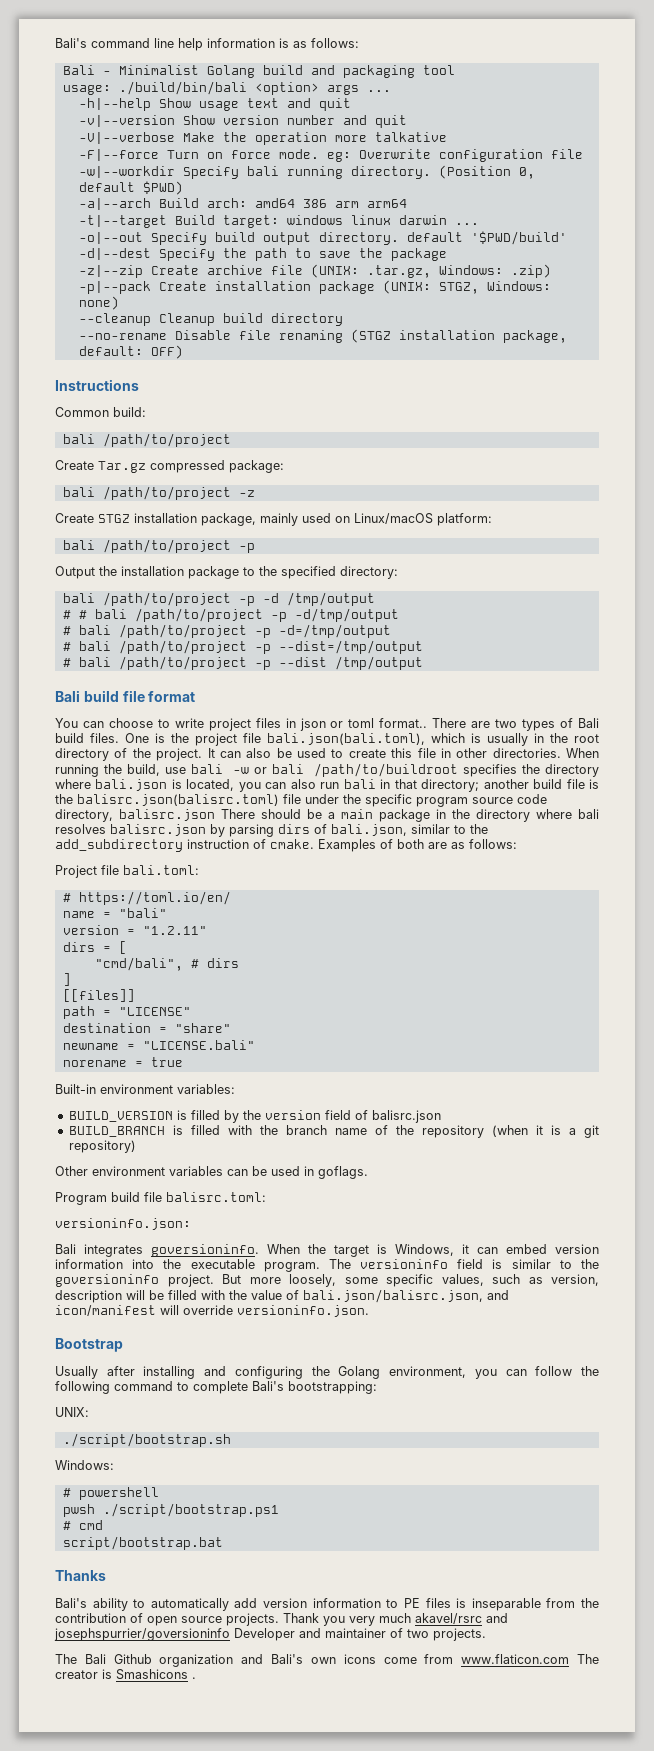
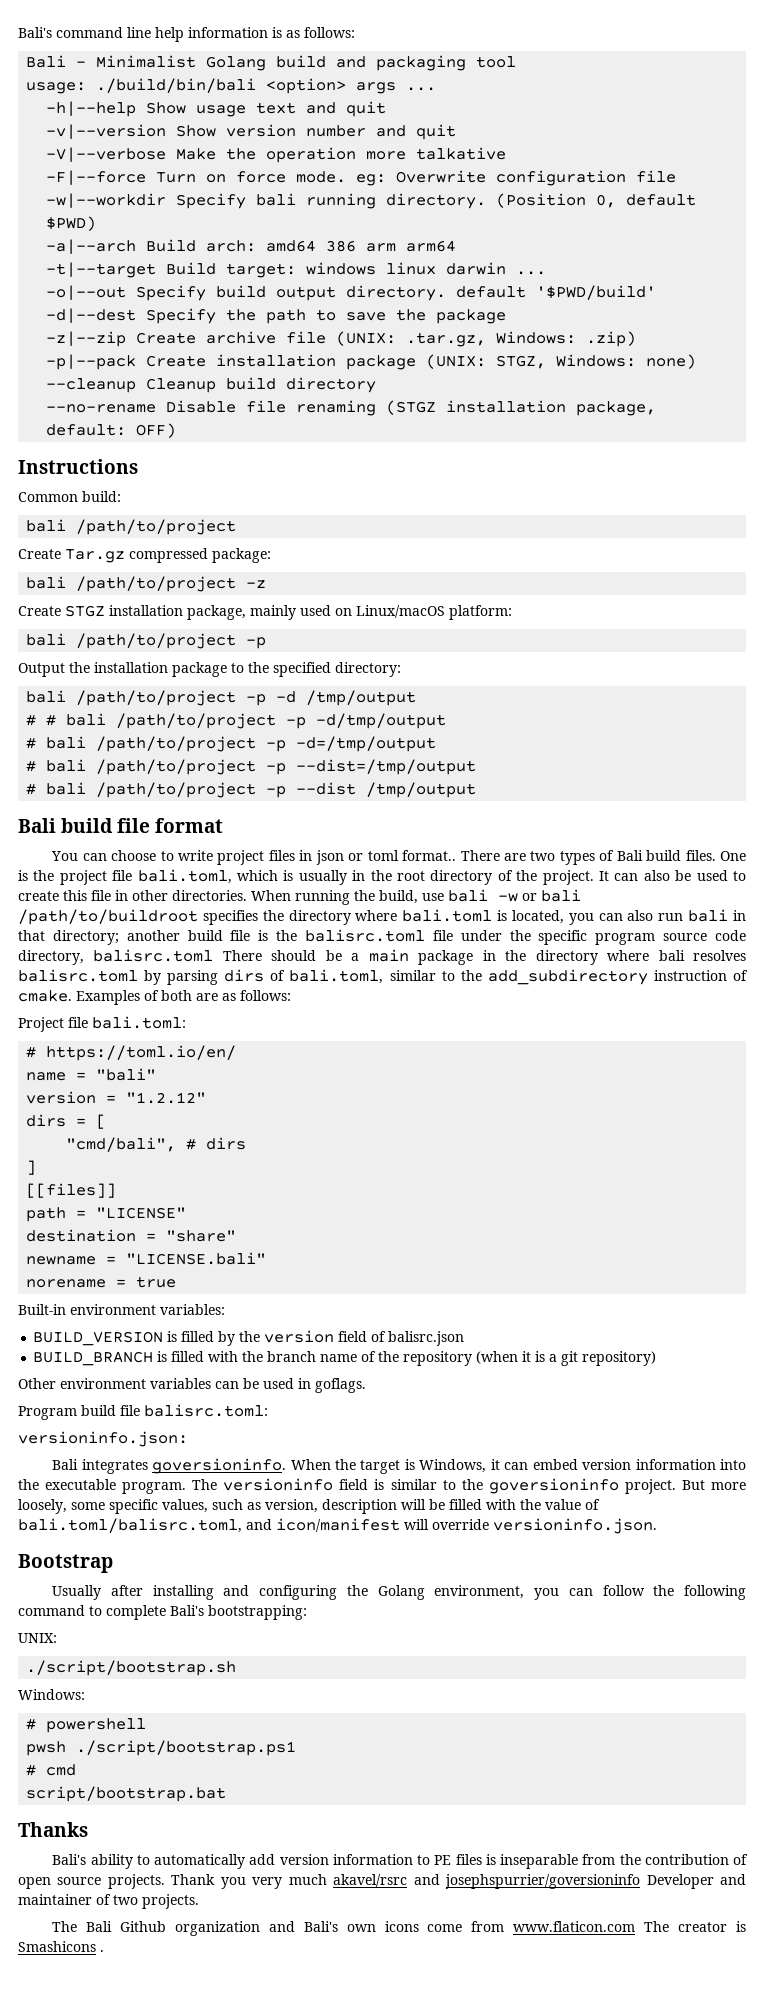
- One is the project file bali.json(bali.toml), which is usually in the root directory of the project.
+ One is the project file bali.toml, which is usually in the root directory of the project.
- When running the build, use bali -w or bali /path/to/buildroot specifies the directory where bali.json is located, you can also run bali in that directory; another build file is the balisrc.json(balisrc.toml) file under the specific program source code directory, balisrc.json There should be a main package in the directory where bali resolves balisrc.json by parsing dirs of bali.json, similar to the add_subdirectory instruction of cmake.
+ When running the build, use bali -w or bali /path/to/buildroot specifies the directory where bali.toml is located, you can also run bali in that directory; another build file is the balisrc.toml file under the specific program source code directory, balisrc.toml There should be a main package in the directory where bali resolves balisrc.toml by parsing dirs of bali.toml, similar to the add_subdirectory instruction of cmake.
- version = "1.2.11"
+ version = "1.2.12"
- But more loosely, some specific values, such as version, description will be filled with the value of bali.json/balisrc.json, and icon/manifest will override versioninfo.json.
+ But more loosely, some specific values, such as version, description will be filled with the value of bali.toml/balisrc.toml, and icon/manifest will override versioninfo.json.

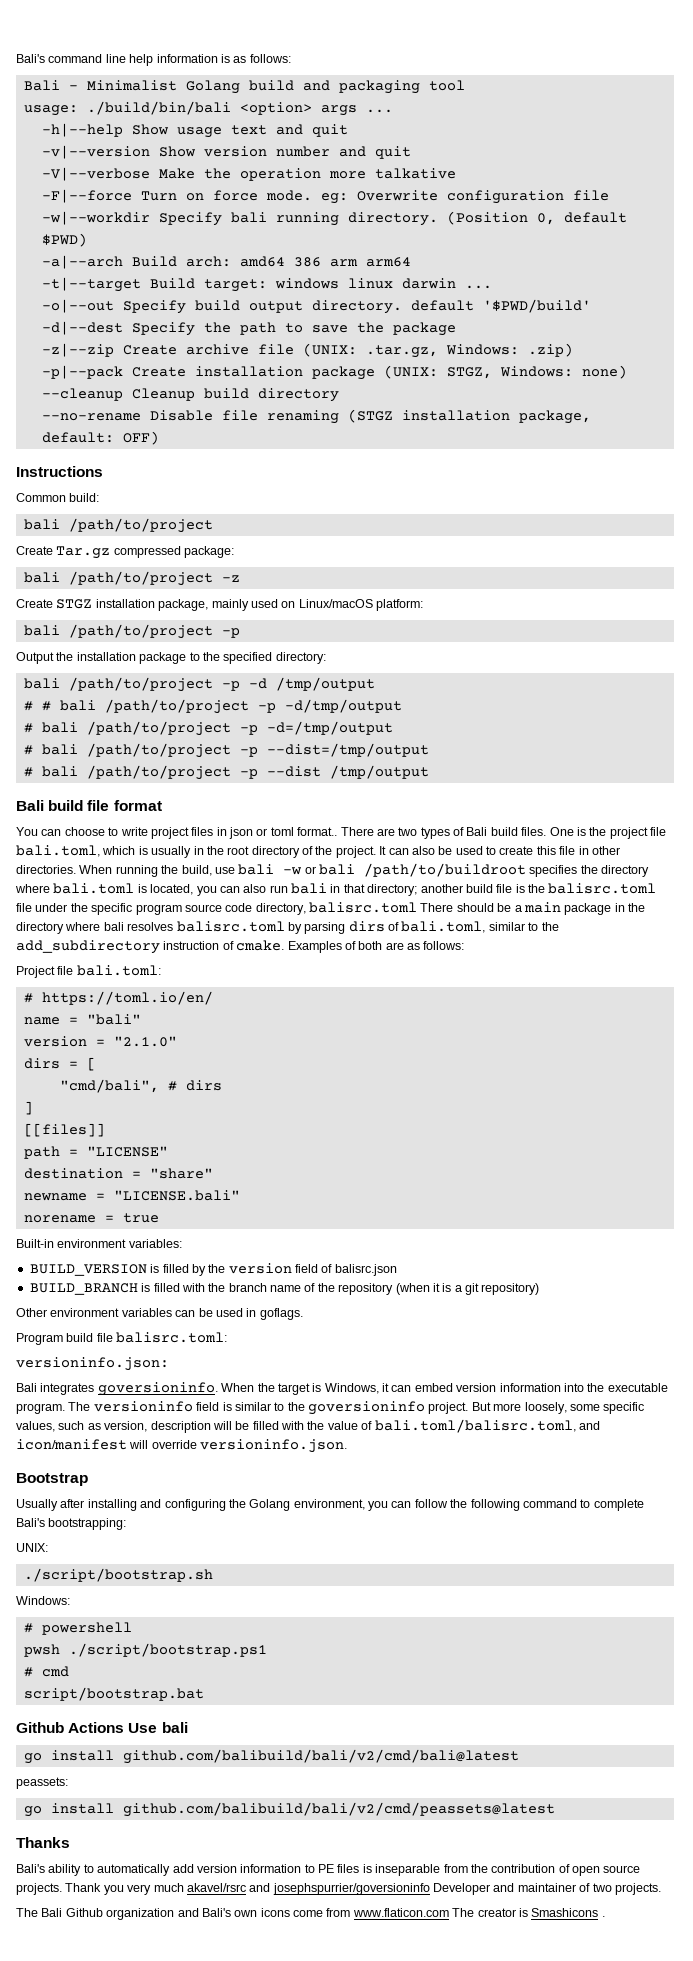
- version = "1.2.12"
+ version = "2.1.0"
+ Github Actions Use bali
+ go install github.com/balibuild/bali/v2/cmd/bali@latest
+ peassets:
+ go install github.com/balibuild/bali/v2/cmd/peassets@latest

